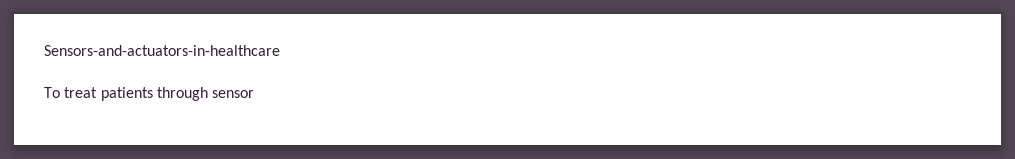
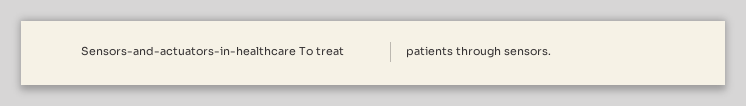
- Sensors-and-actuators-in-healthcare
- To treat patients through sensor
+ Sensors-and-actuators-in-healthcare To treat patients through sensors.

